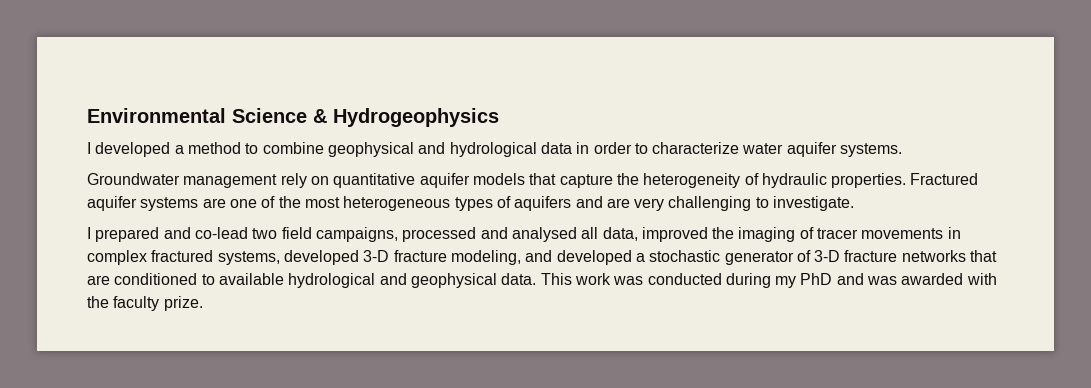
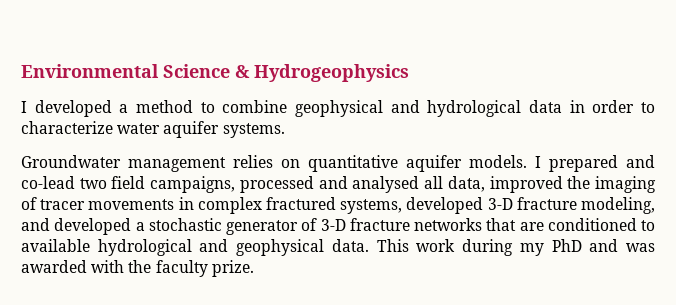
- Groundwater management rely on quantitative aquifer models that capture the heterogeneity of hydraulic properties. Fractured aquifer systems are one of the most heterogeneous types of aquifers and are very challenging to investigate.
- I prepared and co-lead two field campaigns, processed and analysed all data, improved the imaging of tracer movements in complex fractured systems, developed 3-D fracture modeling, and developed a stochastic generator of 3-D fracture networks that are conditioned to available hydrological and geophysical data.
+ Groundwater management relies on quantitative aquifer models. I prepared and co-lead two field campaigns, processed and analysed all data, improved the imaging of tracer movements in complex fractured systems, developed 3-D fracture modeling, and developed a stochastic generator of 3-D fracture networks that are conditioned to available hydrological and geophysical data.
- This work was conducted during my PhD and was awarded with the faculty prize.
+ This work during my PhD and was awarded with the faculty prize.

